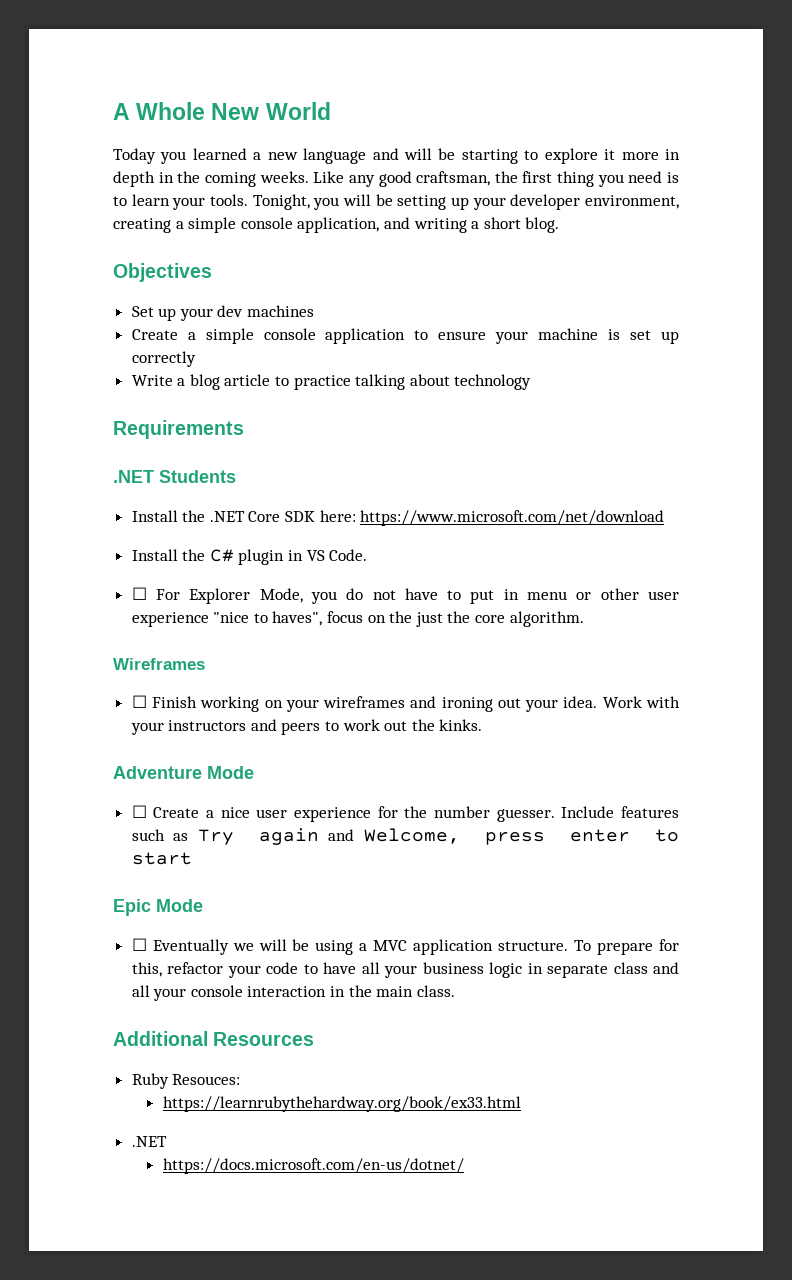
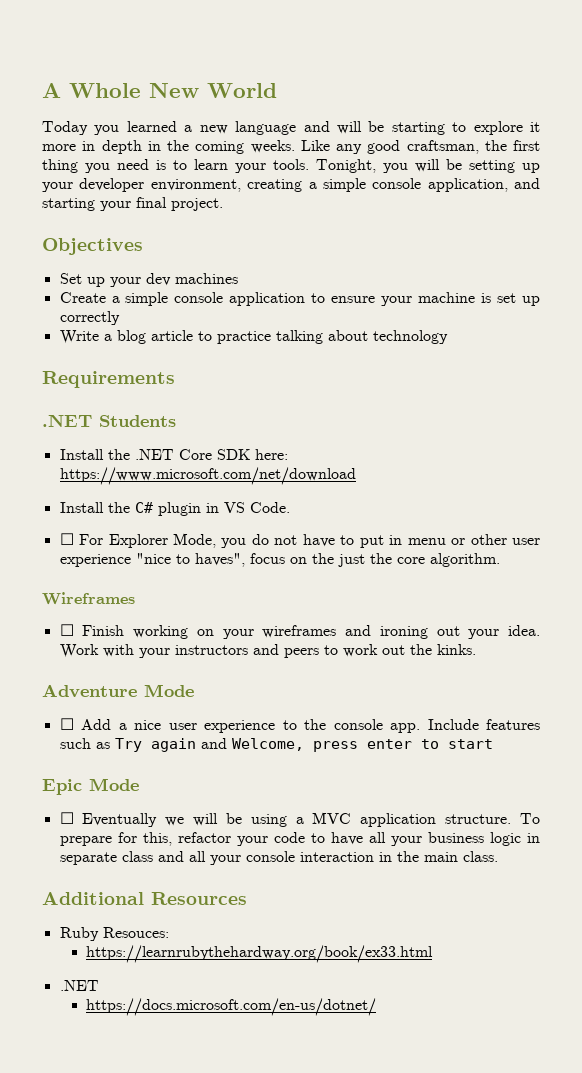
- Tonight, you will be setting up your developer environment, creating a simple console application, and writing a short blog.
+ Tonight, you will be setting up your developer environment, creating a simple console application, and starting your final project.
- ☐ Create a nice user experience for the number guesser.
+ ☐ Add a nice user experience to the console app.

